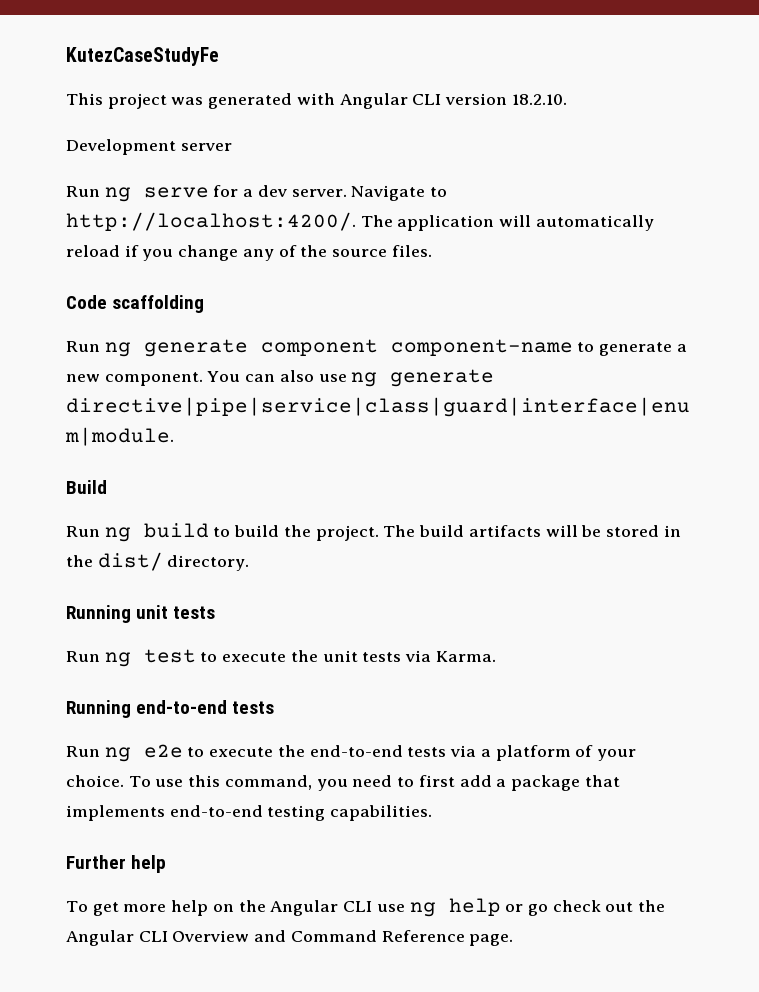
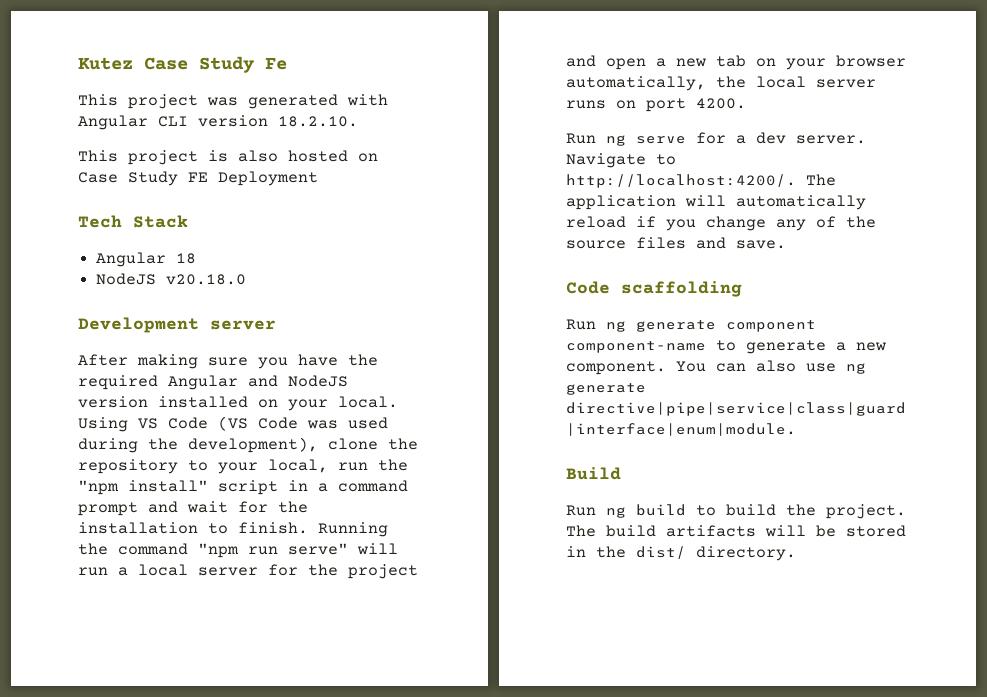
- KutezCaseStudyFe
+ Kutez Case Study Fe
+ This project is also hosted on Case Study FE Deployment
+ Tech Stack
+ Angular 18
+ NodeJS v20.18.0
  Development server
+ After making sure you have the required Angular and NodeJS version installed on your local. Using VS Code (VS Code was used during the development), clone the repository to your local, run the "npm install" script in a command prompt and wait for the installation to finish. Running the command "npm run serve" will run a local server for the project and open a new tab on your browser automatically, the local server runs on port 4200.
- The application will automatically reload if you change any of the source files.
+ The application will automatically reload if you change any of the source files and save.
- Running unit tests
- Run ng test to execute the unit tests via Karma.
- Running end-to-end tests
- Run ng e2e to execute the end-to-end tests via a platform of your choice. To use this command, you need to first add a package that implements end-to-end testing capabilities.
- Further help
- To get more help on the Angular CLI use ng help or go check out the Angular CLI Overview and Command Reference page.

